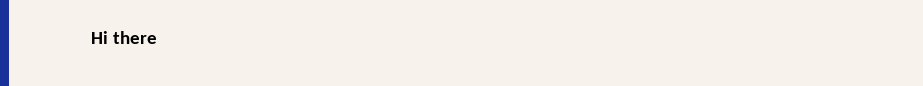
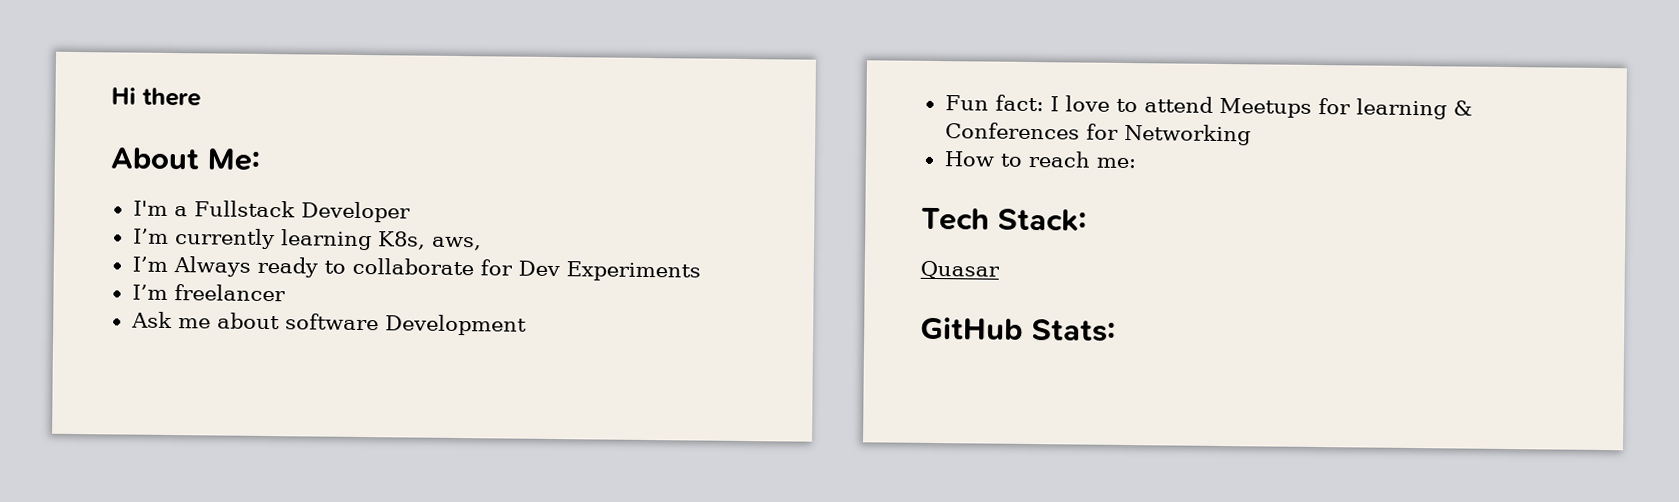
+ About Me:
+ I'm a Fullstack Developer
+ I’m currently learning K8s, aws,
+ I’m Always ready to collaborate for Dev Experiments
+ I’m freelancer
+ Ask me about software Development
+ Fun fact: I love to attend Meetups for learning & Conferences for Networking
+ How to reach me:
+ Tech Stack:
+ Quasar
+ GitHub Stats:

